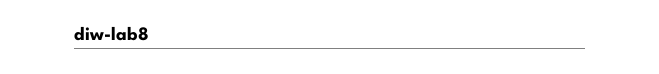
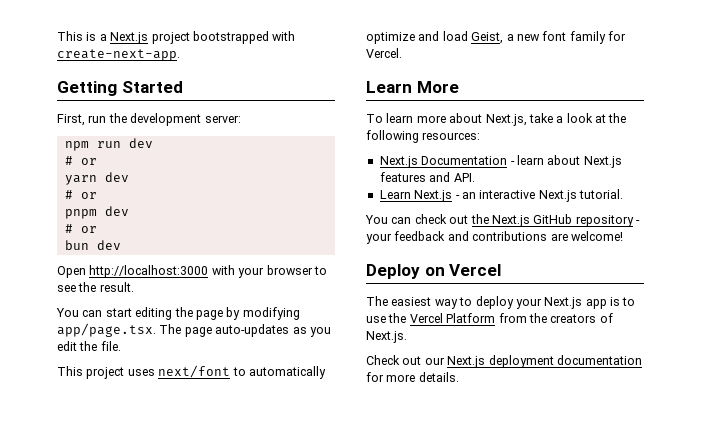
- diw-lab8
+ This is a Next.js project bootstrapped with create-next-app.
+ Getting Started
+ First, run the development server:
+ npm run dev
+ # or
+ yarn dev
+ # or
+ pnpm dev
+ # or
+ bun dev
+ Open http://localhost:3000 with your browser to see the result.
+ You can start editing the page by modifying app/page.tsx. The page auto-updates as you edit the file.
+ This project uses next/font to automatically optimize and load Geist, a new font family for Vercel.
+ Learn More
+ To learn more about Next.js, take a look at the following resources:
+ Next.js Documentation - learn about Next.js features and API.
+ Learn Next.js - an interactive Next.js tutorial.
+ You can check out the Next.js GitHub repository - your feedback and contributions are welcome!
+ Deploy on Vercel
+ The easiest way to deploy your Next.js app is to use the Vercel Platform from the creators of Next.js.
+ Check out our Next.js deployment documentation for more details.

